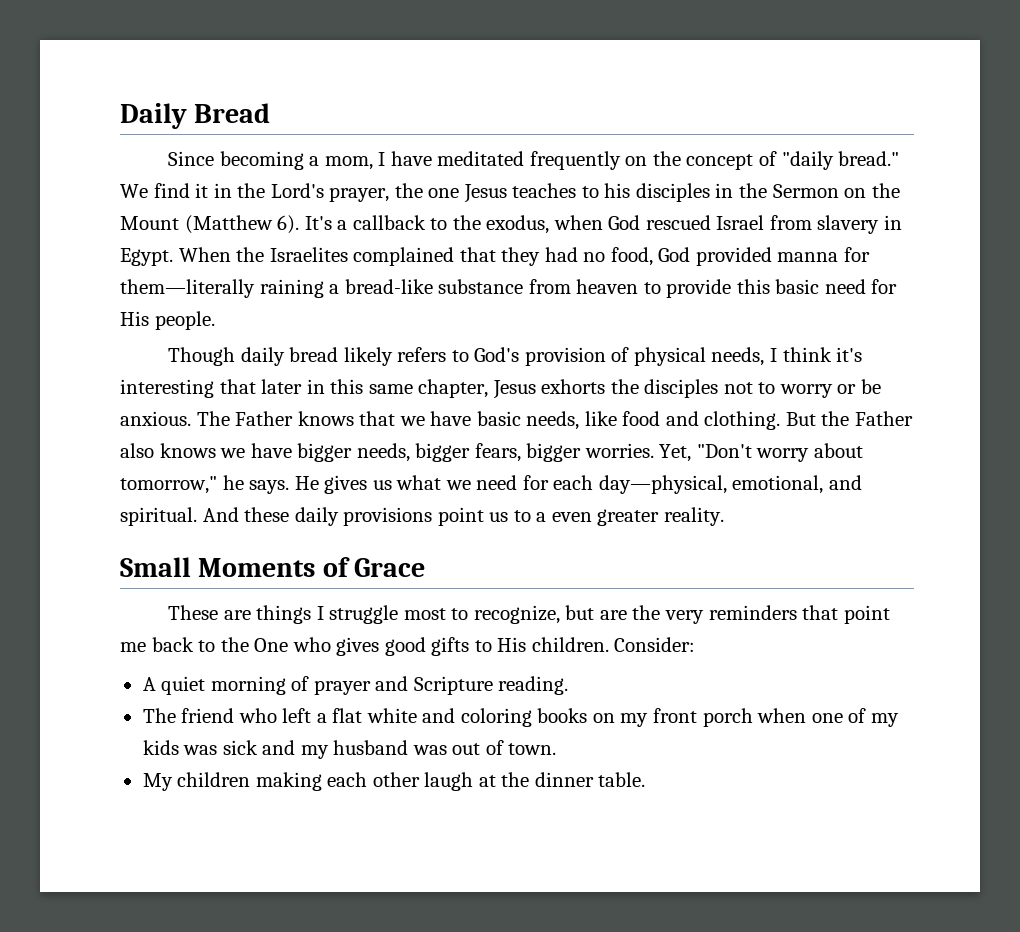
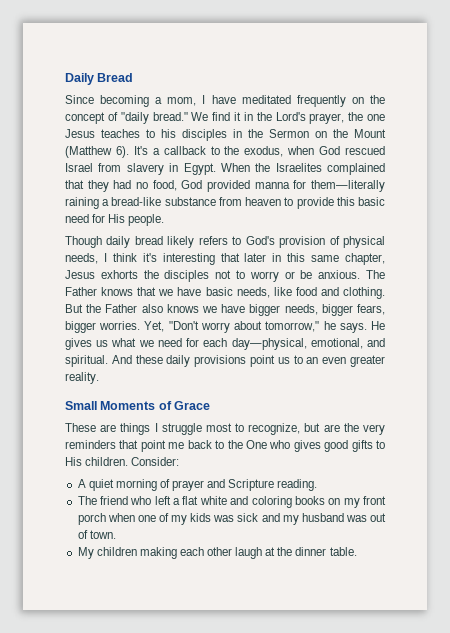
- And these daily provisions point us to a even greater reality.
+ And these daily provisions point us to an even greater reality.

